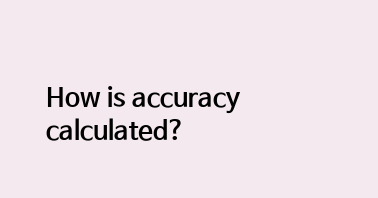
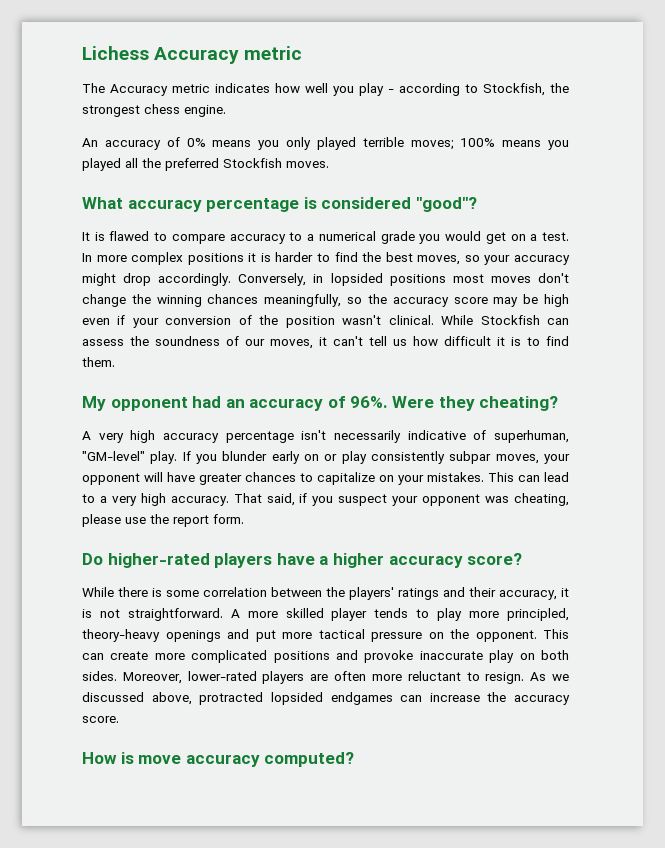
- How is accuracy calculated?
+ Lichess Accuracy metric
+ The Accuracy metric indicates how well you play - according to Stockfish, the strongest chess engine.
+ An accuracy of 0% means you only played terrible moves; 100% means you played all the preferred Stockfish moves.
+ What accuracy percentage is considered "good"?
+ It is flawed to compare accuracy to a numerical grade you would get on a test. In more complex positions it is harder to find the best moves, so your accuracy might drop accordingly. Conversely, in lopsided positions most moves don't change the winning chances meaningfully, so the accuracy score may be high even if your conversion of the position wasn't clinical. While Stockfish can assess the soundness of our moves, it can't tell us how difficult it is to find them.
+ My opponent had an accuracy of 96%. Were they cheating?
+ A very high accuracy percentage isn't necessarily indicative of superhuman, "GM-level" play. If you blunder early on or play consistently subpar moves, your opponent will have greater chances to capitalize on your mistakes. This can lead to a very high accuracy. That said, if you suspect your opponent was cheating, please use the report form.
+ Do higher-rated players have a higher accuracy score?
+ While there is some correlation between the players' ratings and their accuracy, it is not straightforward. A more skilled player tends to play more principled, theory-heavy openings and put more tactical pressure on the opponent. This can create more complicated positions and provoke inaccurate play on both sides. Moreover, lower-rated players are often more reluctant to resign. As we discussed above, protracted lopsided endgames can increase the accuracy score.
+ How is move accuracy computed?

